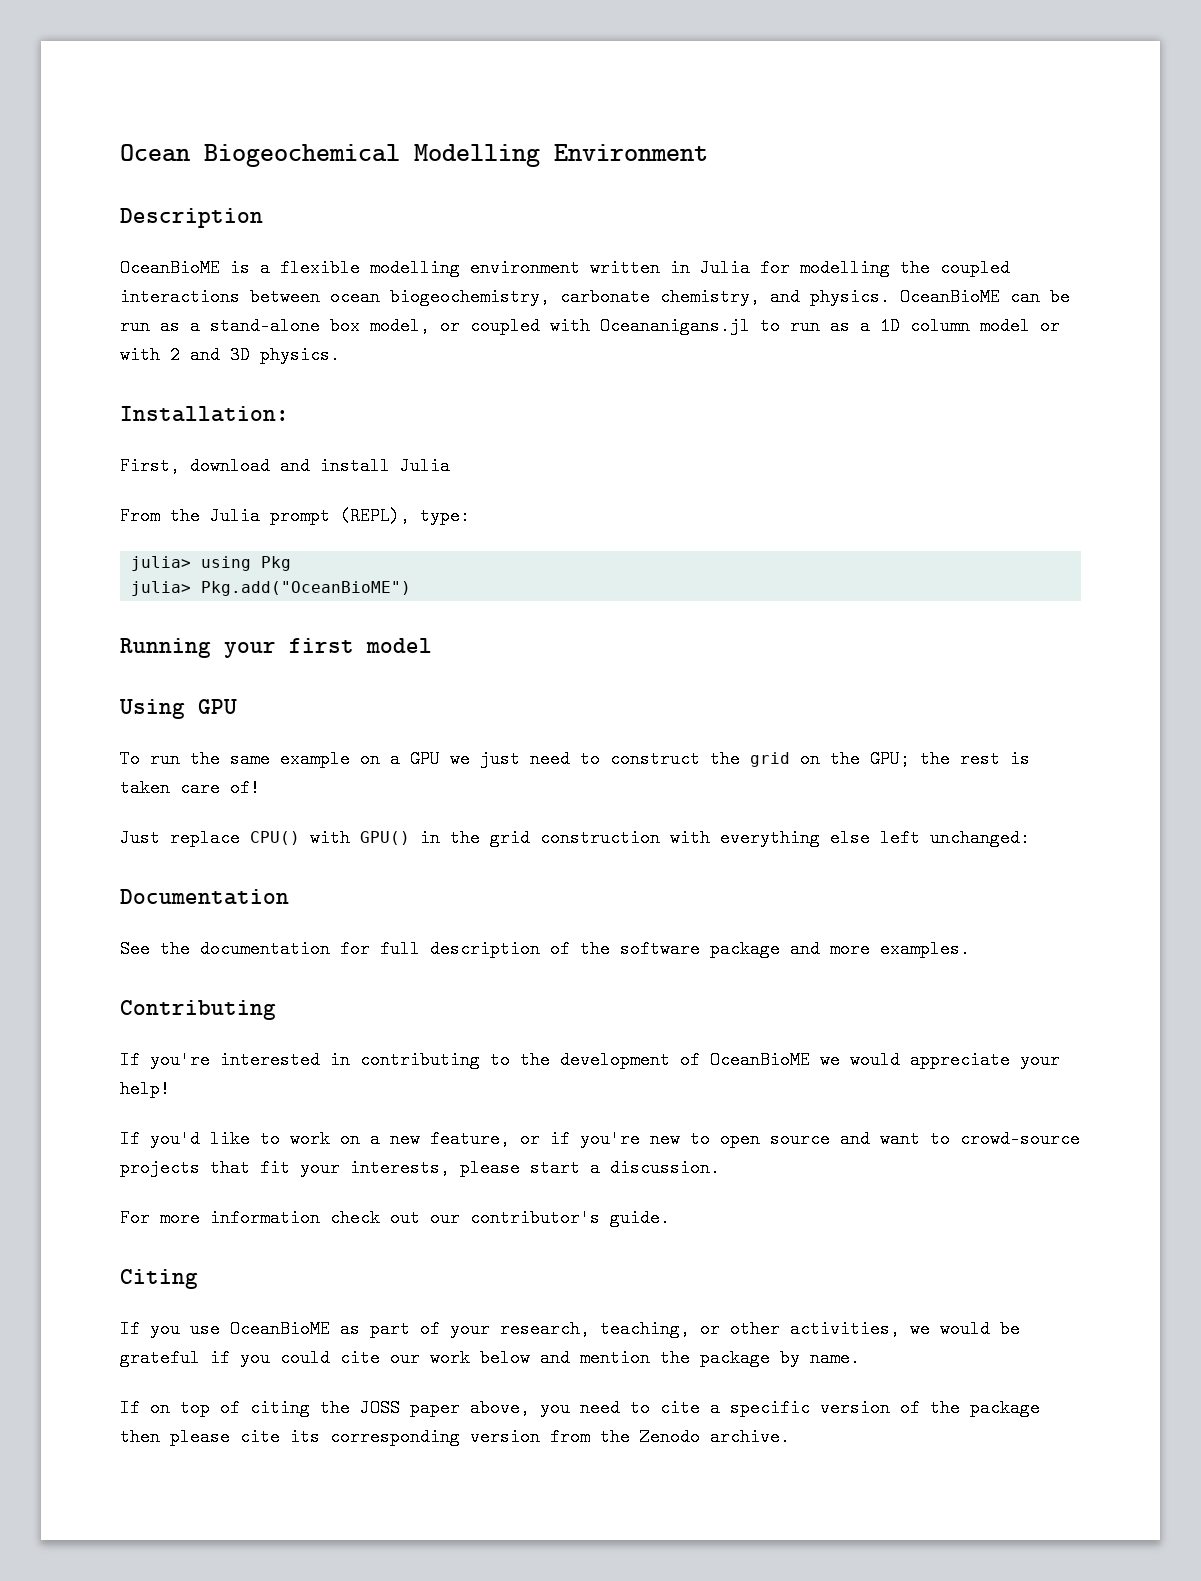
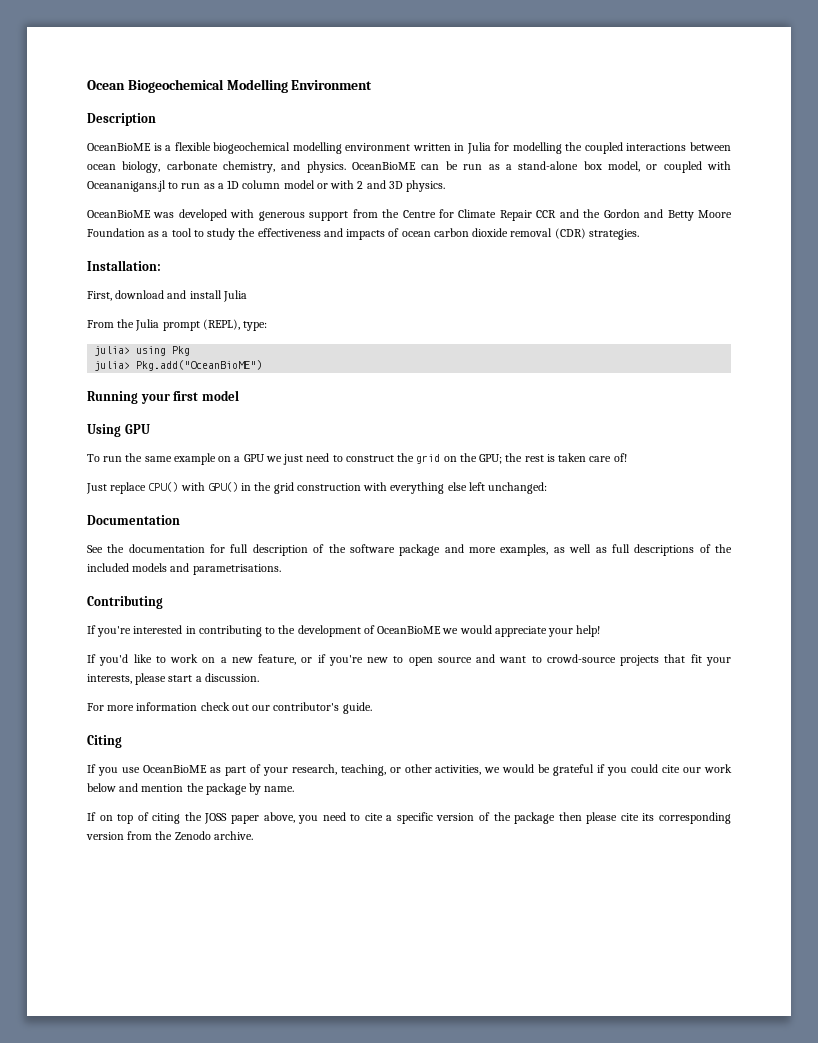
- OceanBioME is a flexible modelling environment written in Julia for modelling the coupled interactions between ocean biogeochemistry, carbonate chemistry, and physics.
+ OceanBioME is a flexible biogeochemical modelling environment written in Julia for modelling the coupled interactions between ocean biology, carbonate chemistry, and physics.
+ OceanBioME was developed with generous support from the Centre for Climate Repair CCR and the Gordon and Betty Moore Foundation as a tool to study the effectiveness and impacts of ocean carbon dioxide removal (CDR) strategies.
- See the documentation for full description of the software package and more examples.
+ See the documentation for full description of the software package and more examples, as well as full descriptions of the included models and parametrisations.

